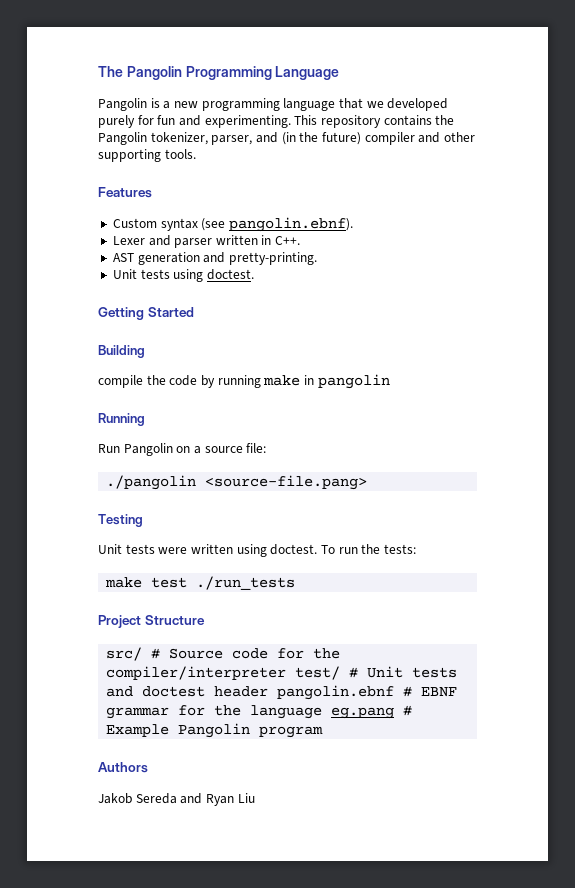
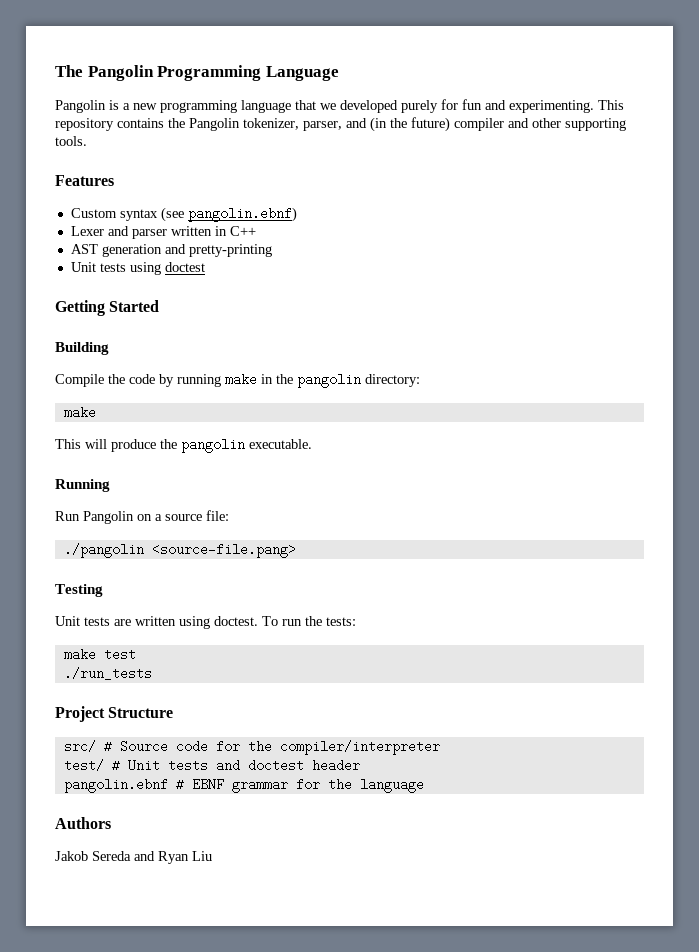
- Custom syntax (see pangolin.ebnf).
+ Custom syntax (see pangolin.ebnf)
- Lexer and parser written in C++.
+ Lexer and parser written in C++
- AST generation and pretty-printing.
+ AST generation and pretty-printing
- Unit tests using doctest.
+ Unit tests using doctest
- compile the code by running make in pangolin
+ Compile the code by running make in the pangolin directory:
+ make
+ This will produce the pangolin executable.
- Unit tests were written using doctest.
+ Unit tests are written using doctest.
- make test ./run_tests
+ make test
+ ./run_tests
- src/ # Source code for the compiler/interpreter test/ # Unit tests and doctest header pangolin.ebnf # EBNF grammar for the language eg.pang # Example Pangolin program
+ src/ # Source code for the compiler/interpreter
+ test/ # Unit tests and doctest header
+ pangolin.ebnf # EBNF grammar for the language

